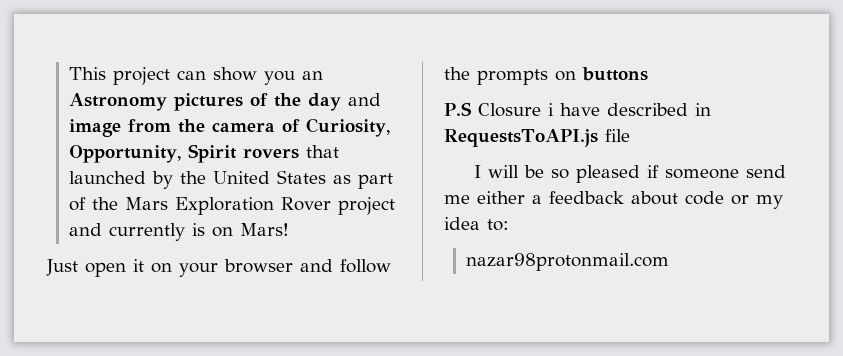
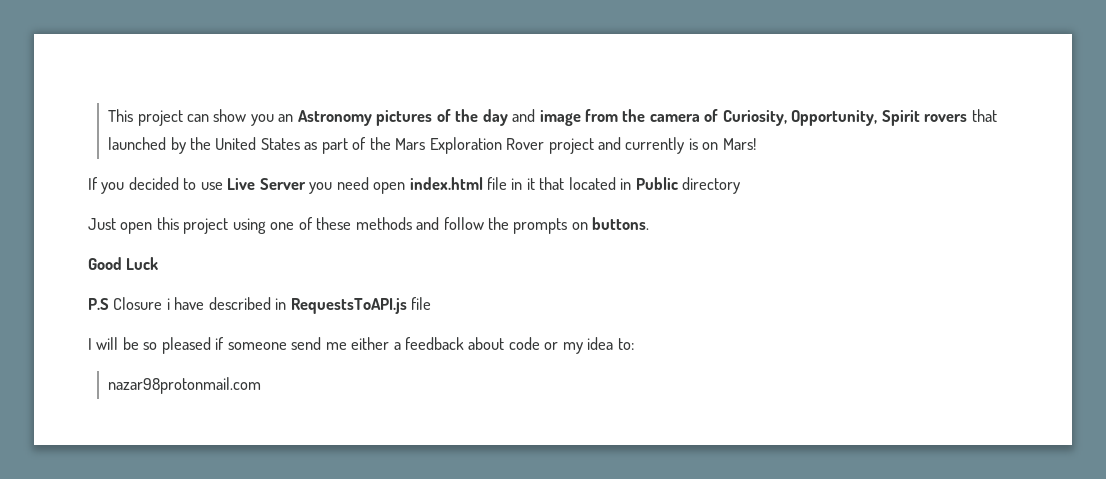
- Just open it on your browser and follow the prompts on buttons
+ If you decided to use Live Server you need open index.html file in it that located in Public directory
+ Just open this project using one of these methods and follow the prompts on buttons.
+ Good Luck

